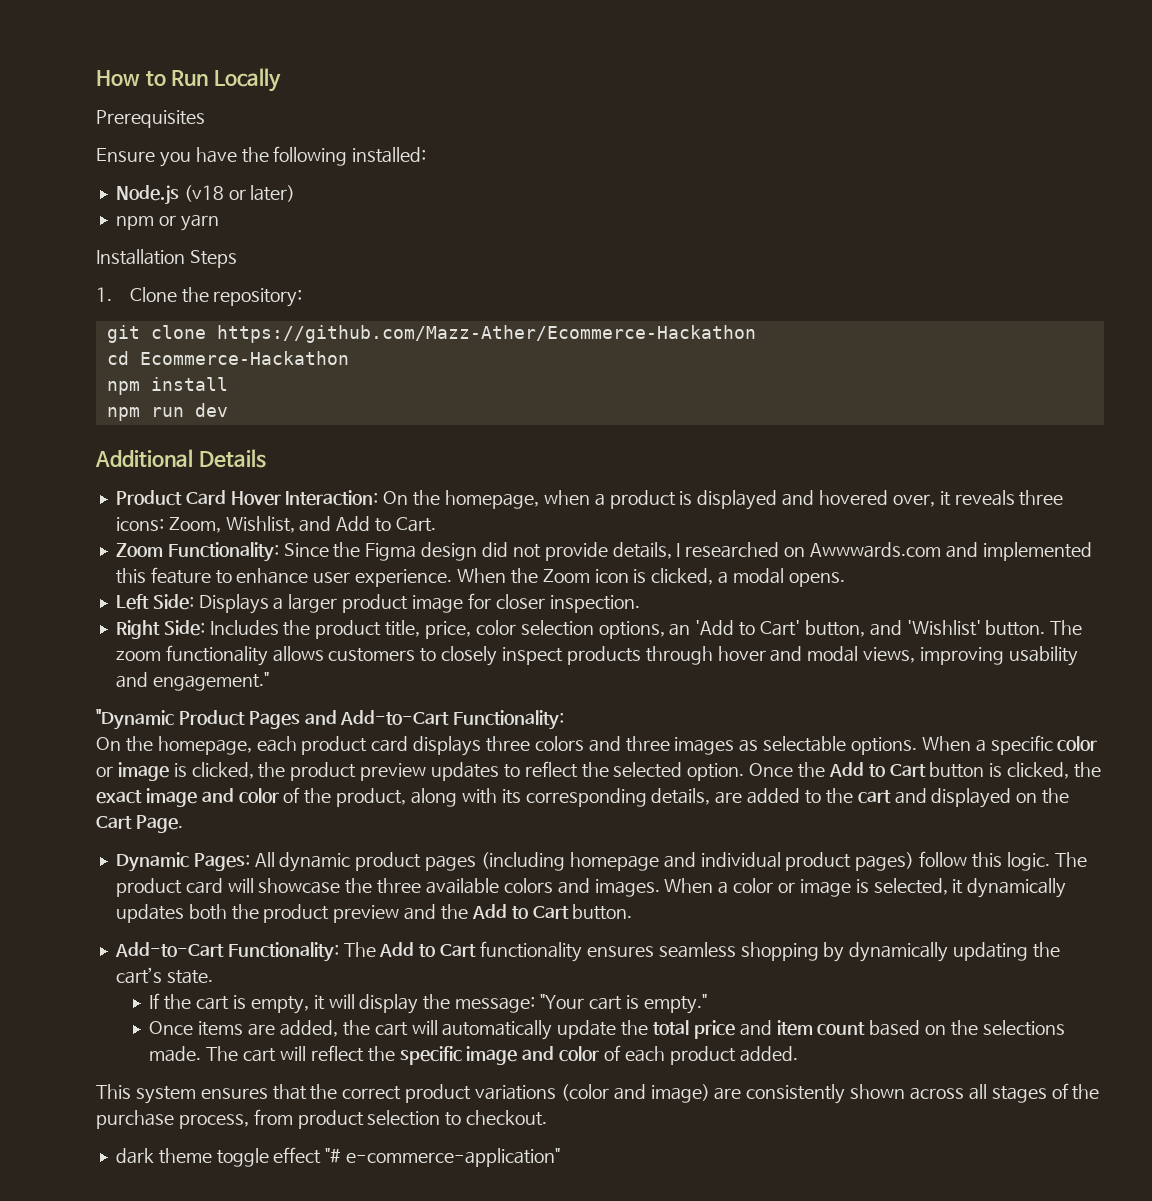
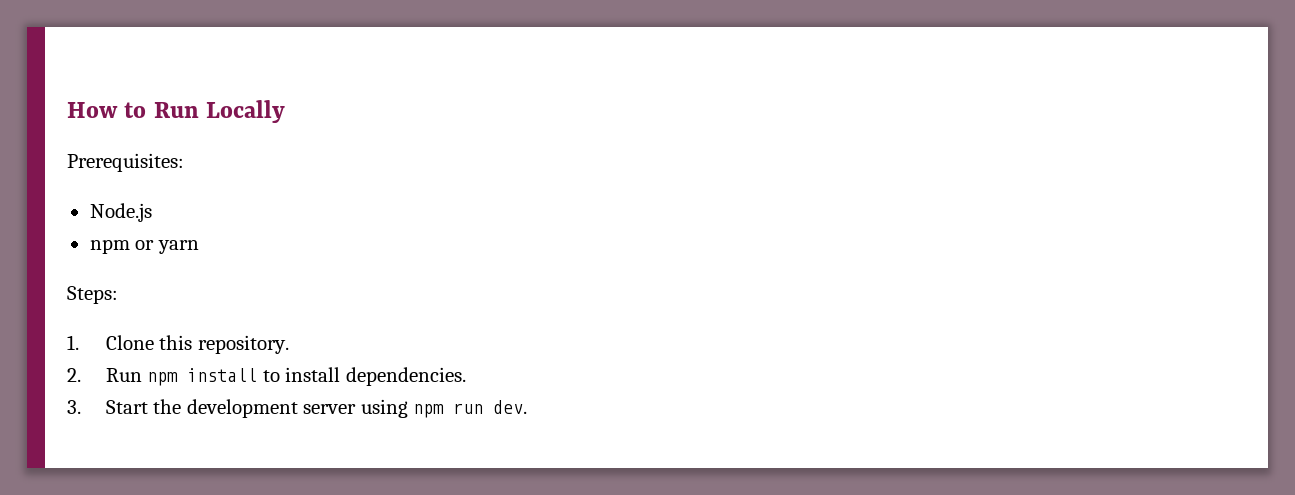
- Prerequisites
- Ensure you have the following installed:
- Node.js (v18 or later)
+ Prerequisites:
+ Node.js
- Installation Steps
+ Steps:
- 1. Clone the repository:
- git clone https://github.com/Mazz-Ather/Ecommerce-Hackathon
- cd Ecommerce-Hackathon
- npm install
- npm run dev
- Additional Details
- Product Card Hover Interaction: On the homepage, when a product is displayed and hovered over, it reveals three icons: Zoom, Wishlist, and Add to Cart.
- Zoom Functionality: Since the Figma design did not provide details, I researched on Awwwards.com and implemented this feature to enhance user experience. When the Zoom icon is clicked, a modal opens.
- Left Side: Displays a larger product image for closer inspection.
- Right Side: Includes the product title, price, color selection options, an 'Add to Cart' button, and 'Wishlist' button. The zoom functionality allows customers to closely inspect products through hover and modal views, improving usability and engagement."
- "Dynamic Product Pages and Add-to-Cart Functionality:
- On the homepage, each product card displays three colors and three images as selectable options. When a specific color or image is clicked, the product preview updates to reflect the selected option. Once the Add to Cart button is clicked, the exact image and color of the product, along with its corresponding details, are added to the cart and displayed on the Cart Page.
- Dynamic Pages: All dynamic product pages (including homepage and individual product pages) follow this logic. The product card will showcase the three available colors and images. When a color or image is selected, it dynamically updates both the product preview and the Add to Cart button.
- Add-to-Cart Functionality: The Add to Cart functionality ensures seamless shopping by dynamically updating the cart’s state.
- If the cart is empty, it will display the message: "Your cart is empty."
- Once items are added, the cart will automatically update the total price and item count based on the selections made. The cart will reflect the specific image and color of each product added.
- This system ensures that the correct product variations (color and image) are consistently shown across all stages of the purchase process, from product selection to checkout.
- dark theme toggle effect "# e-commerce-application"
+ 1. Clone this repository.
+ 2. Run npm install to install dependencies.
+ 3. Start the development server using npm run dev.

